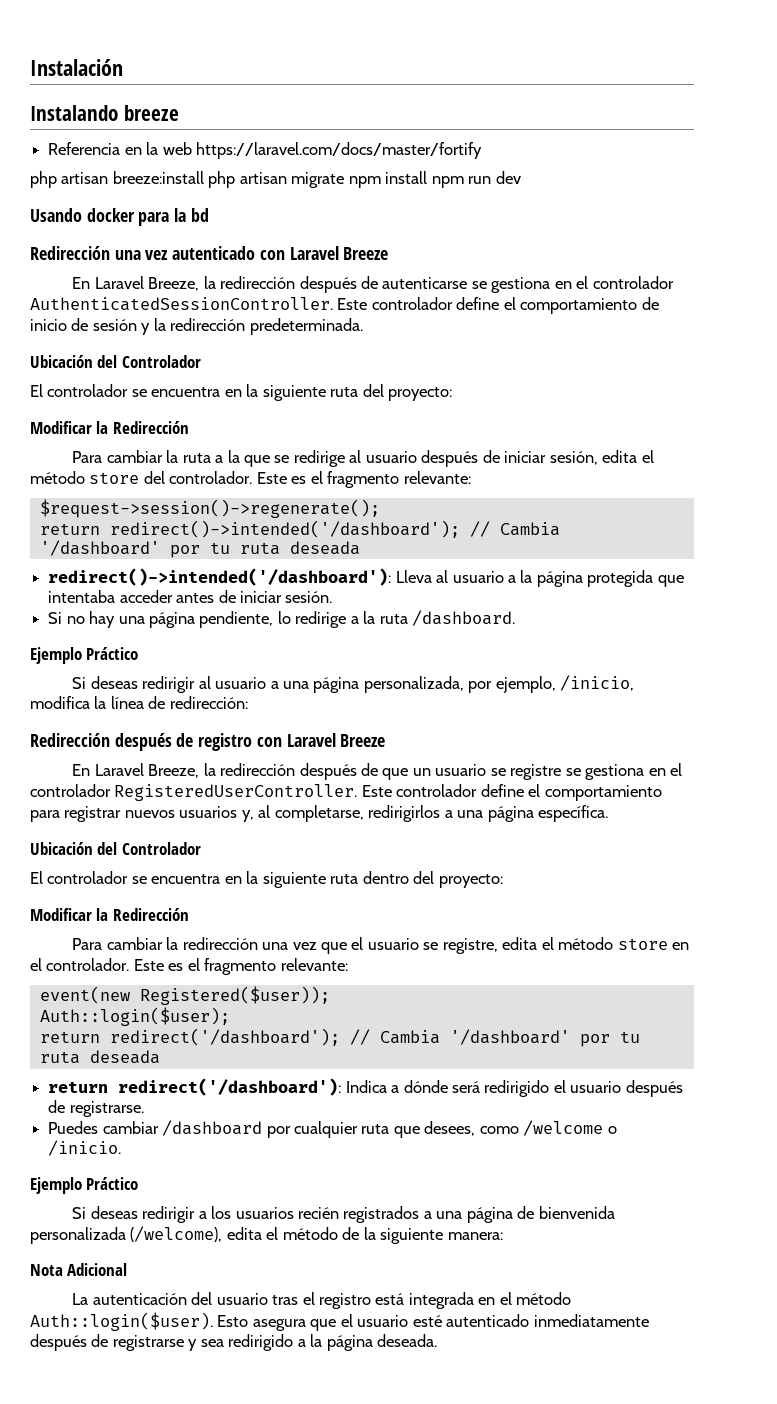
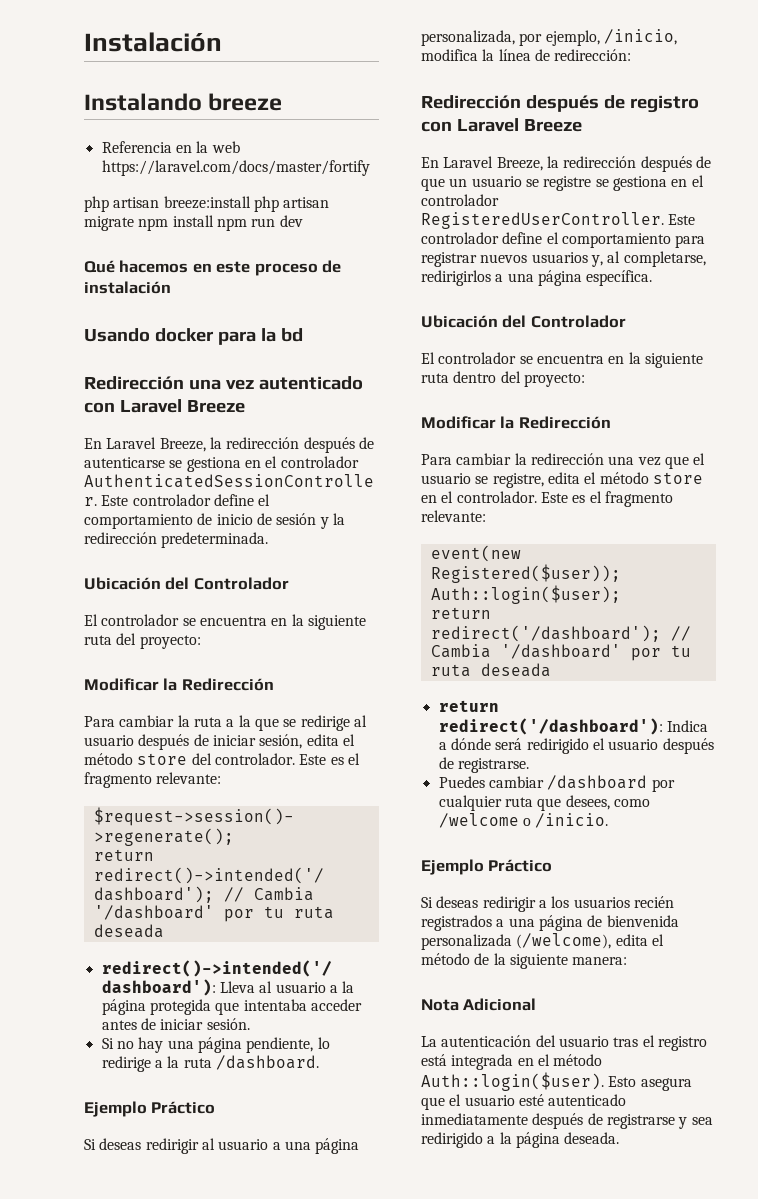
+ Qué hacemos en este proceso de instalación

